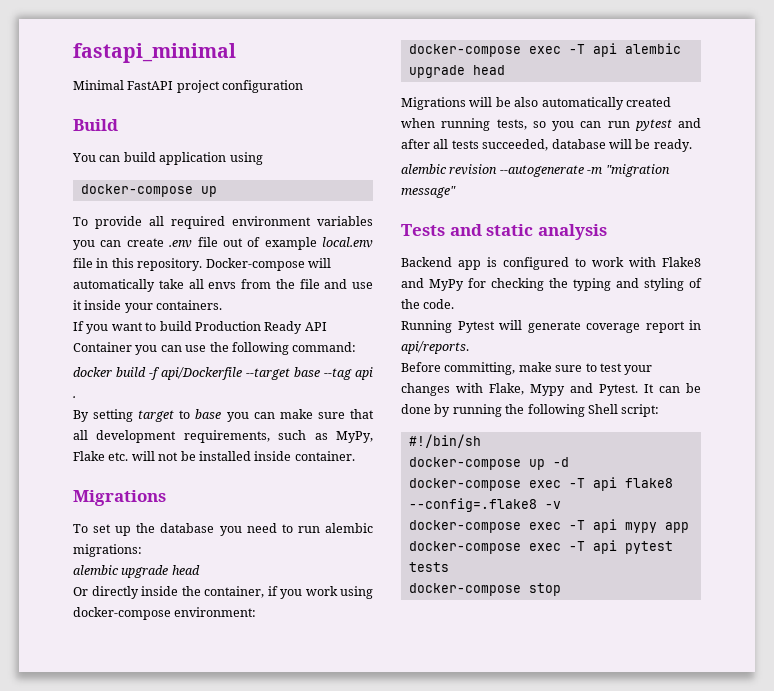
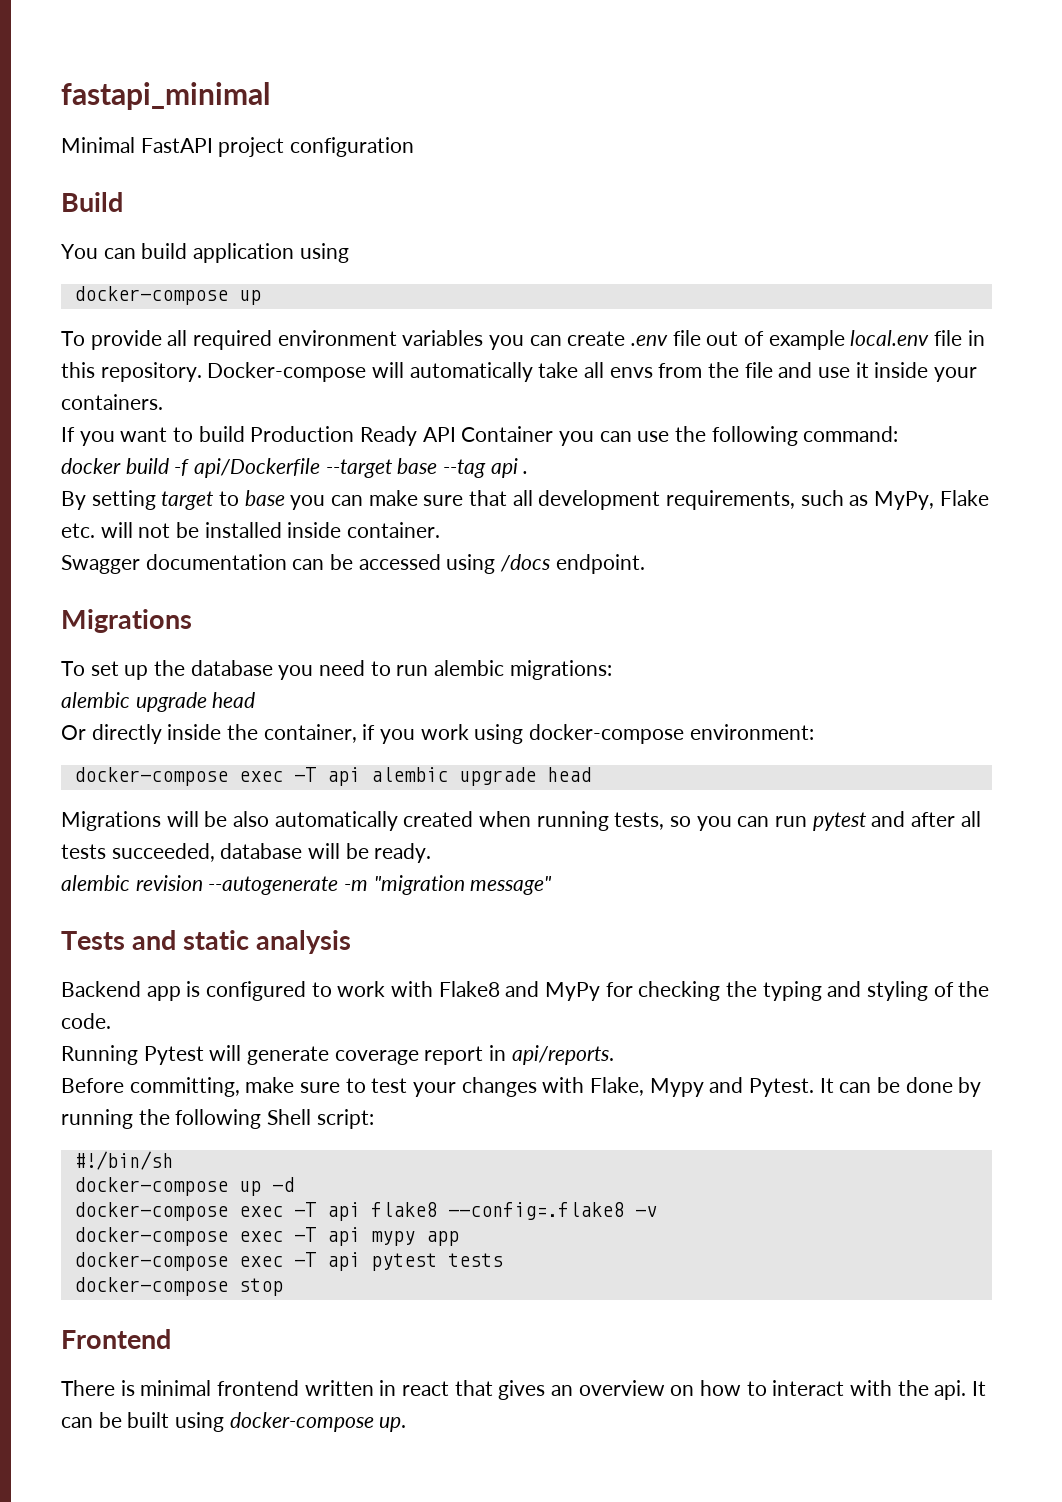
+ Swagger documentation can be accessed using /docs endpoint.
+ Frontend
+ There is minimal frontend written in react that gives an overview on how to interact with the api. It can be built using docker-compose up.

